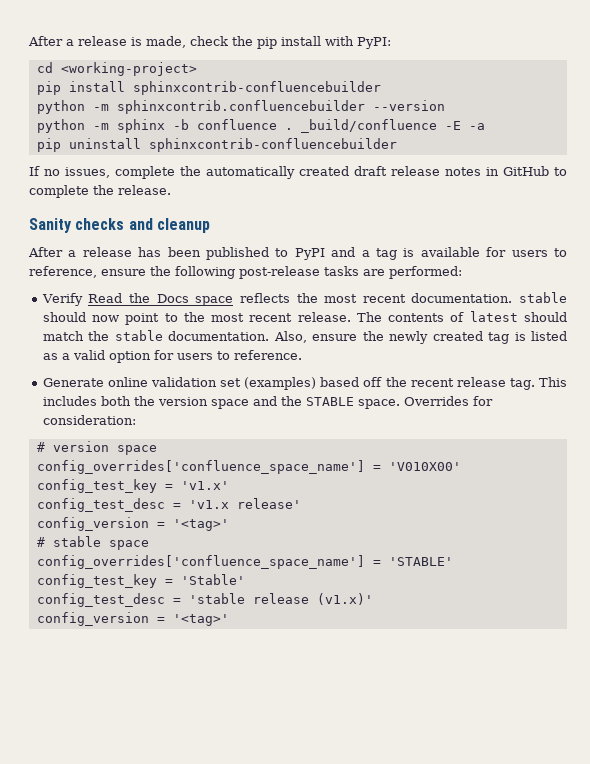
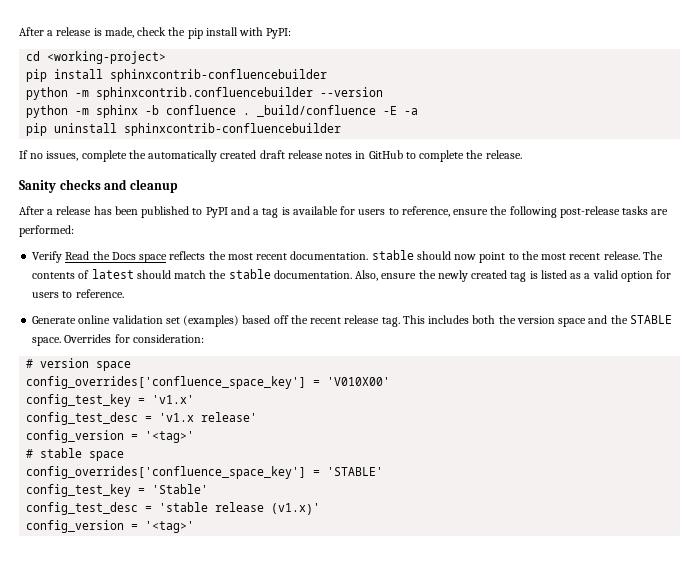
- config_overrides['confluence_space_name'] = 'V010X00'
+ config_overrides['confluence_space_key'] = 'V010X00'
- config_overrides['confluence_space_name'] = 'STABLE'
+ config_overrides['confluence_space_key'] = 'STABLE'

